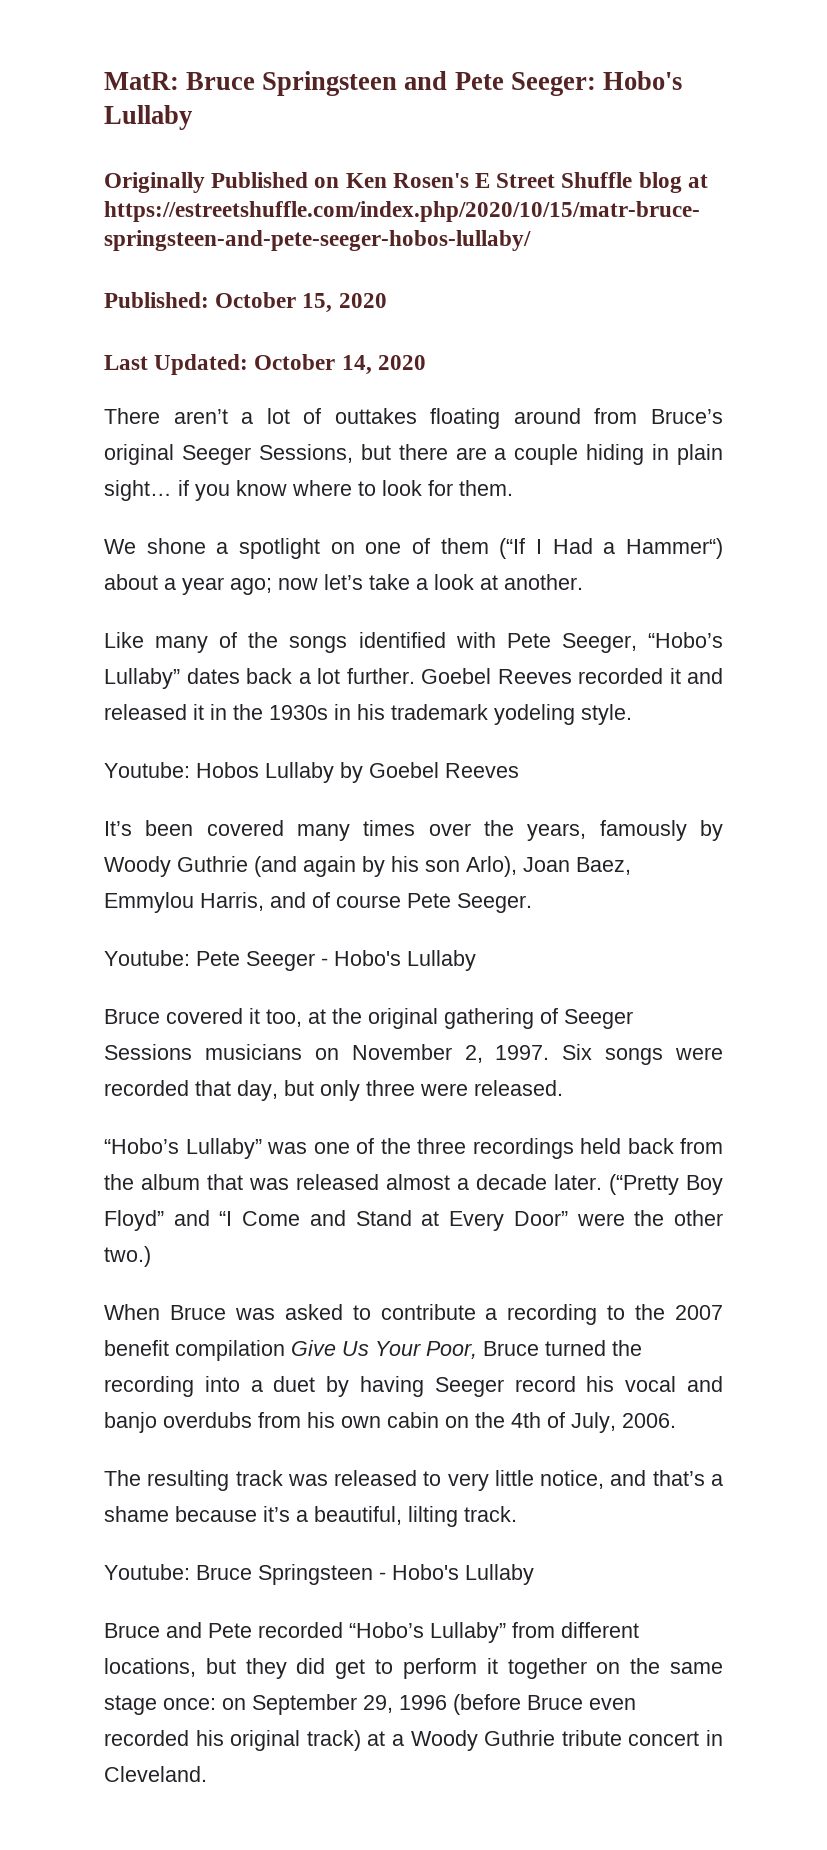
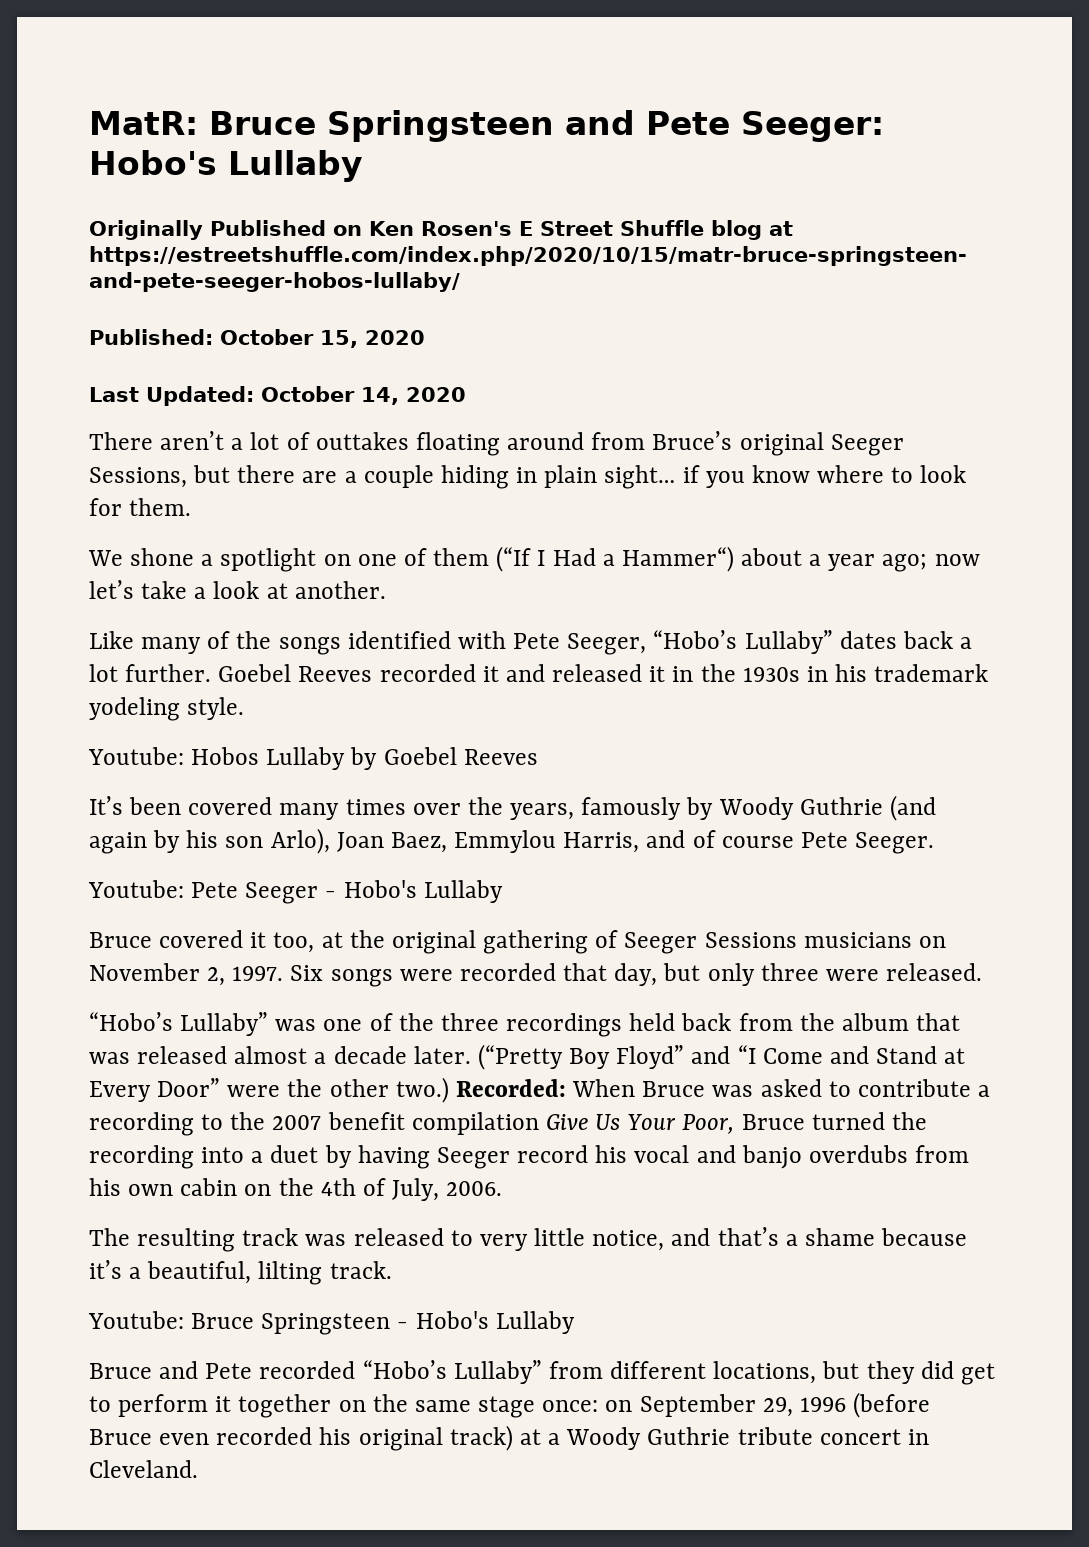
- (“Pretty Boy Floyd” and “I Come and Stand at Every Door” were the other two.)
- When Bruce was asked to contribute a recording to the 2007 benefit compilation Give Us Your Poor, Bruce turned the recording into a duet by having Seeger record his vocal and banjo overdubs from his own cabin on the 4th of July, 2006.
+ (“Pretty Boy Floyd” and “I Come and Stand at Every Door” were the other two.) Recorded: When Bruce was asked to contribute a recording to the 2007 benefit compilation Give Us Your Poor, Bruce turned the recording into a duet by having Seeger record his vocal and banjo overdubs from his own cabin on the 4th of July, 2006.

